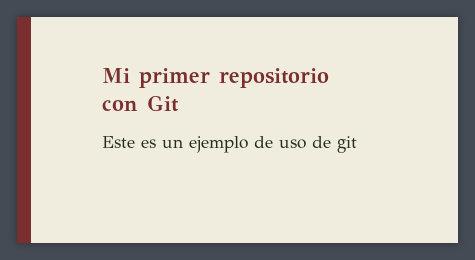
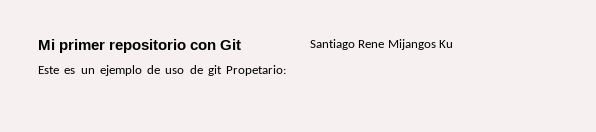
- Este es un ejemplo de uso de git
+ Este es un ejemplo de uso de git Propetario: Santiago Rene Mijangos Ku

